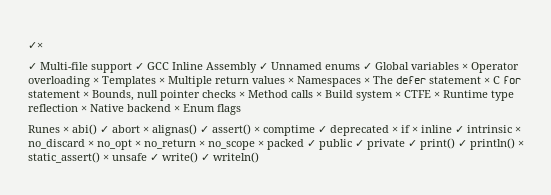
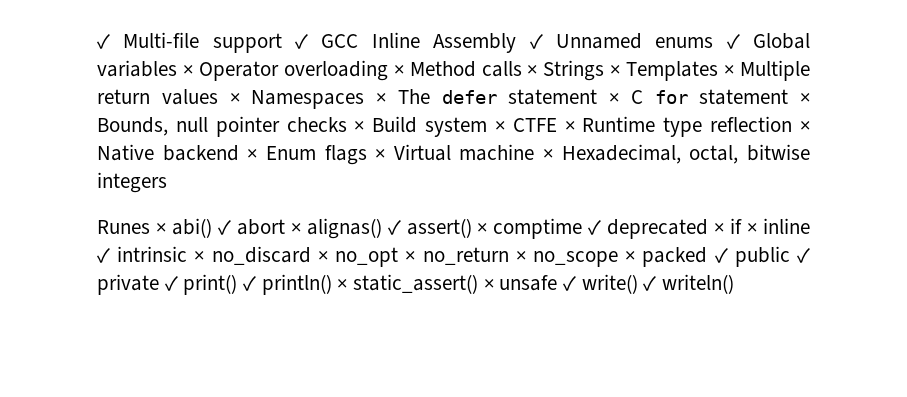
- ✓×
- ✓ Multi-file support ✓ GCC Inline Assembly ✓ Unnamed enums ✓ Global variables × Operator overloading × Templates × Multiple return values × Namespaces × The defer statement × C for statement × Bounds, null pointer checks × Method calls × Build system × CTFE × Runtime type reflection × Native backend × Enum flags
+ ✓ Multi-file support ✓ GCC Inline Assembly ✓ Unnamed enums ✓ Global variables × Operator overloading × Method calls × Strings × Templates × Multiple return values × Namespaces × The defer statement × C for statement × Bounds, null pointer checks × Build system × CTFE × Runtime type reflection × Native backend × Enum flags × Virtual machine × Hexadecimal, octal, bitwise integers

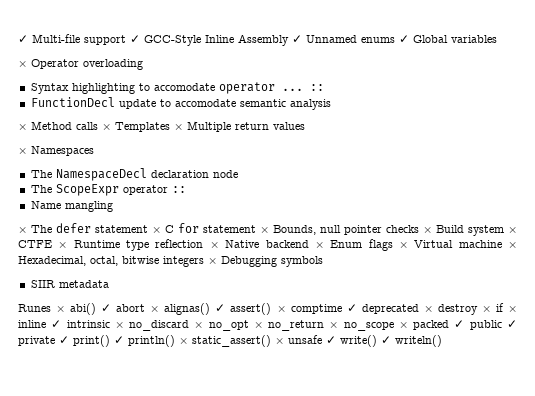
- ✓ Multi-file support ✓ GCC Inline Assembly ✓ Unnamed enums ✓ Global variables × Operator overloading × Method calls × Strings × Templates × Multiple return values × Namespaces × The defer statement × C for statement × Bounds, null pointer checks × Build system × CTFE × Runtime type reflection × Native backend × Enum flags × Virtual machine × Hexadecimal, octal, bitwise integers
+ ✓ Multi-file support ✓ GCC-Style Inline Assembly ✓ Unnamed enums ✓ Global variables
+ × Operator overloading
+ Syntax highlighting to accomodate operator ... ::
+ FunctionDecl update to accomodate semantic analysis
+ × Method calls × Templates × Multiple return values
+ × Namespaces
+ The NamespaceDecl declaration node
+ The ScopeExpr operator ::
+ Name mangling
+ × The defer statement × C for statement × Bounds, null pointer checks × Build system × CTFE × Runtime type reflection × Native backend × Enum flags × Virtual machine × Hexadecimal, octal, bitwise integers × Debugging symbols
+ SIIR metadata
- Runes × abi() ✓ abort × alignas() ✓ assert() × comptime ✓ deprecated × if × inline ✓ intrinsic × no_discard × no_opt × no_return × no_scope × packed ✓ public ✓ private ✓ print() ✓ println() × static_assert() × unsafe ✓ write() ✓ writeln()
+ Runes × abi() ✓ abort × alignas() ✓ assert() × comptime ✓ deprecated × destroy × if × inline ✓ intrinsic × no_discard × no_opt × no_return × no_scope × packed ✓ public ✓ private ✓ print() ✓ println() × static_assert() × unsafe ✓ write() ✓ writeln()

